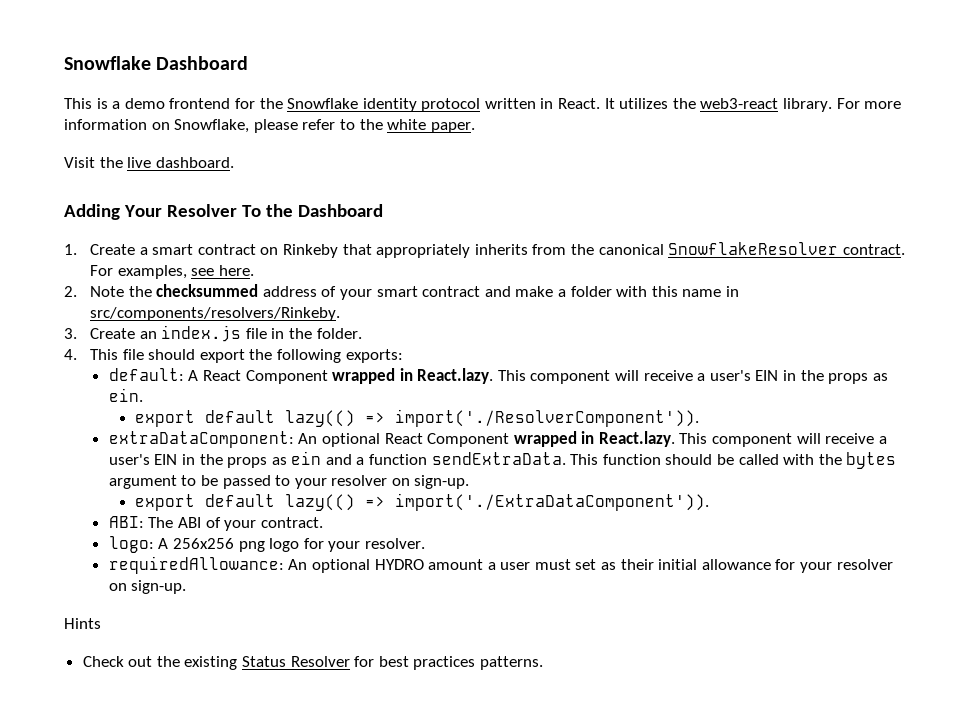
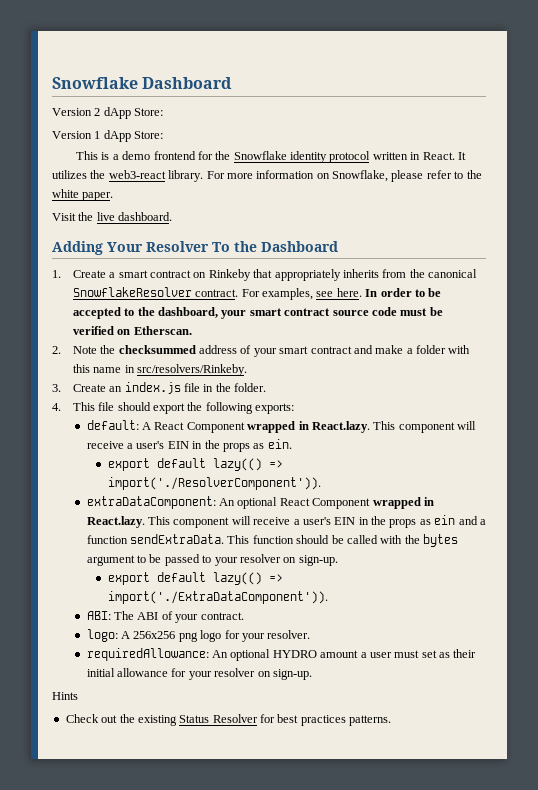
+ Version 2 dApp Store:
+ Version 1 dApp Store:
+ In order to be accepted to the dashboard, your smart contract source code must be verified on Etherscan.
- 2. Note the checksummed address of your smart contract and make a folder with this name in src/components/resolvers/Rinkeby.
+ 2. Note the checksummed address of your smart contract and make a folder with this name in src/resolvers/Rinkeby.

